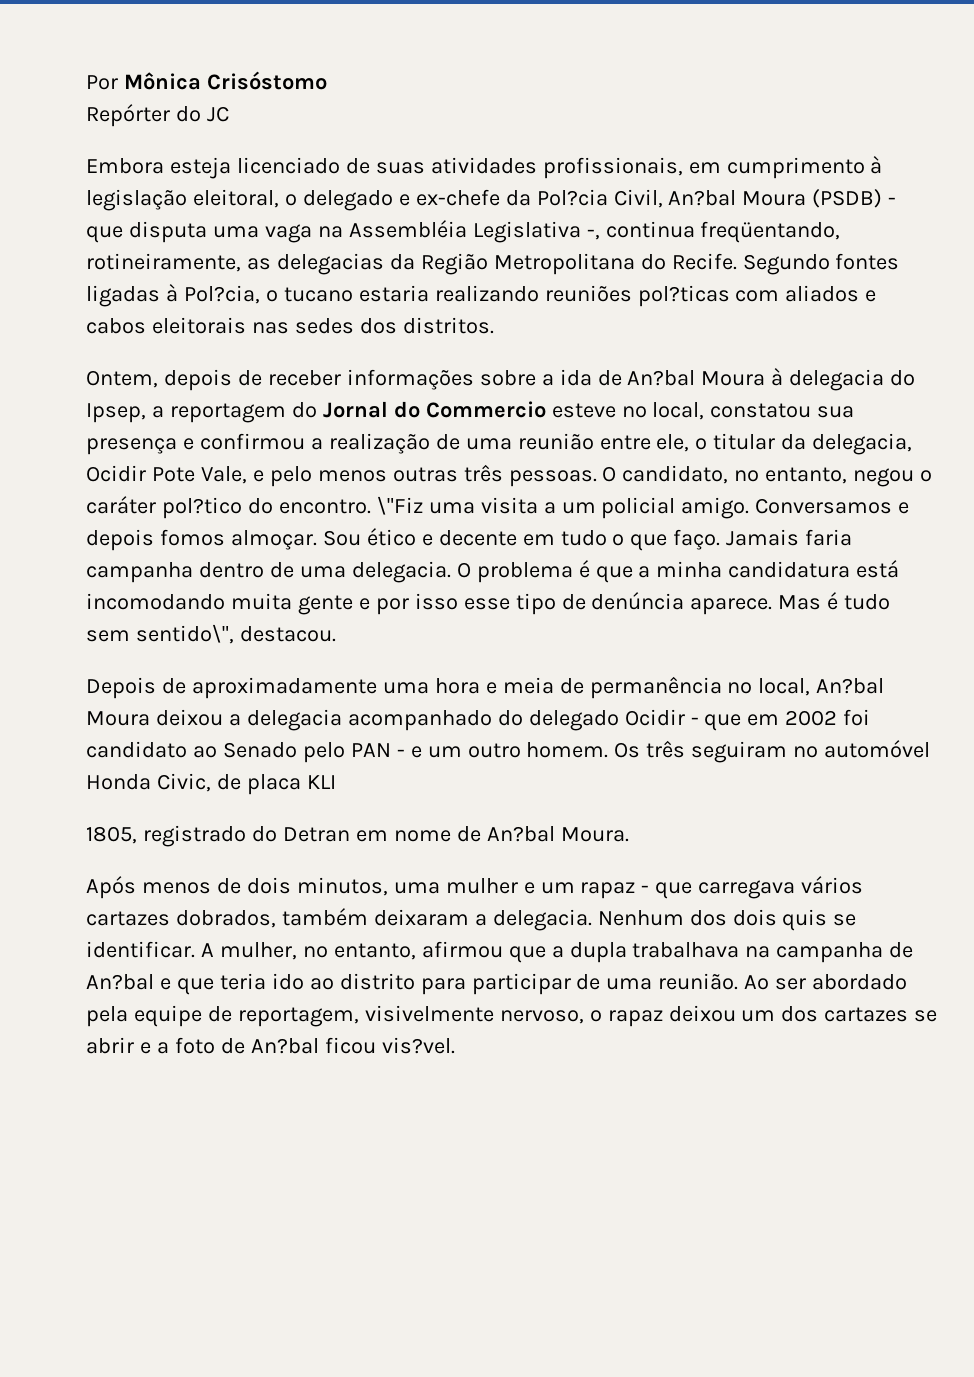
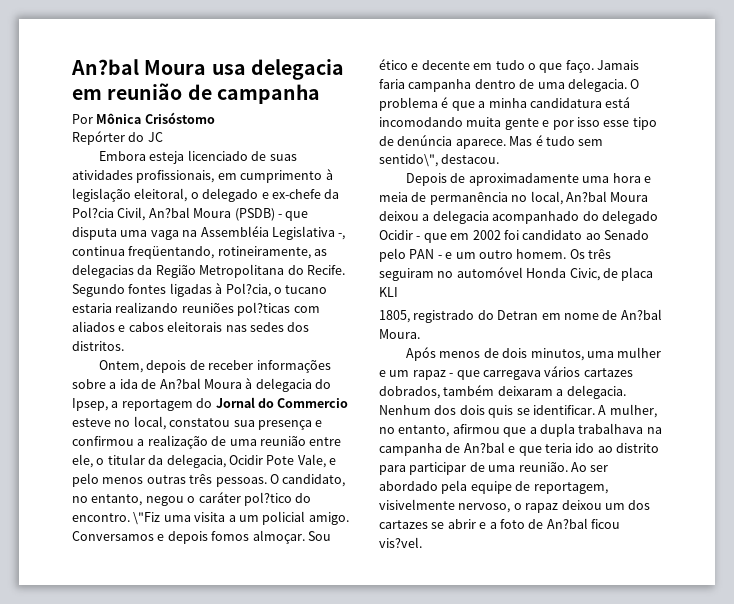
+ An?bal Moura usa delegacia em reunião de campanha

